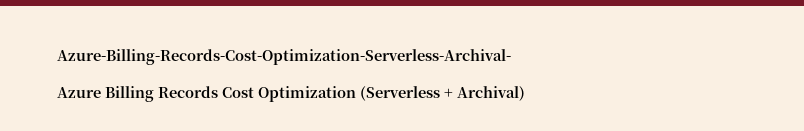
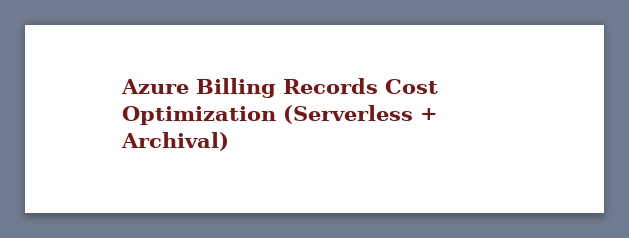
- Azure-Billing-Records-Cost-Optimization-Serverless-Archival-

